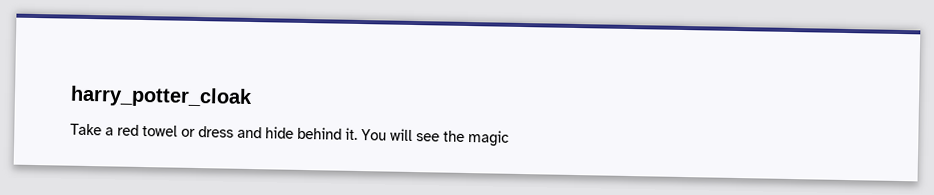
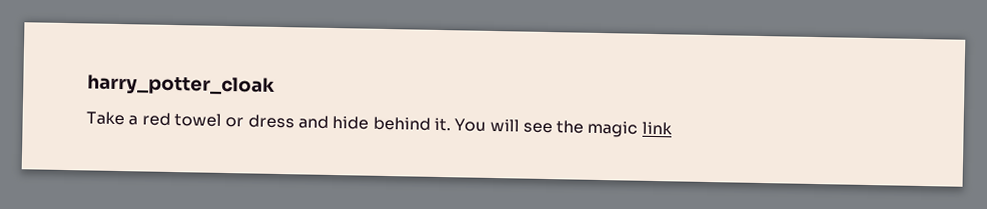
- You will see the magic
+ You will see the magic link

